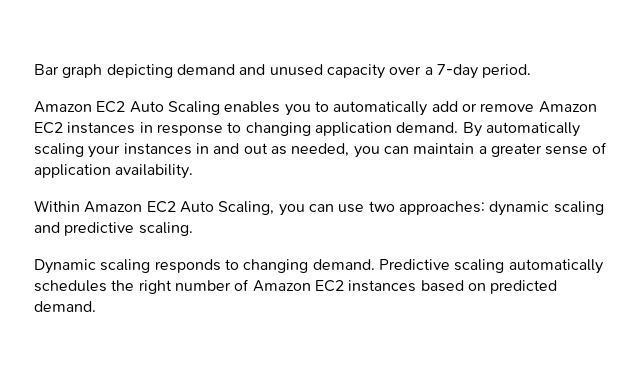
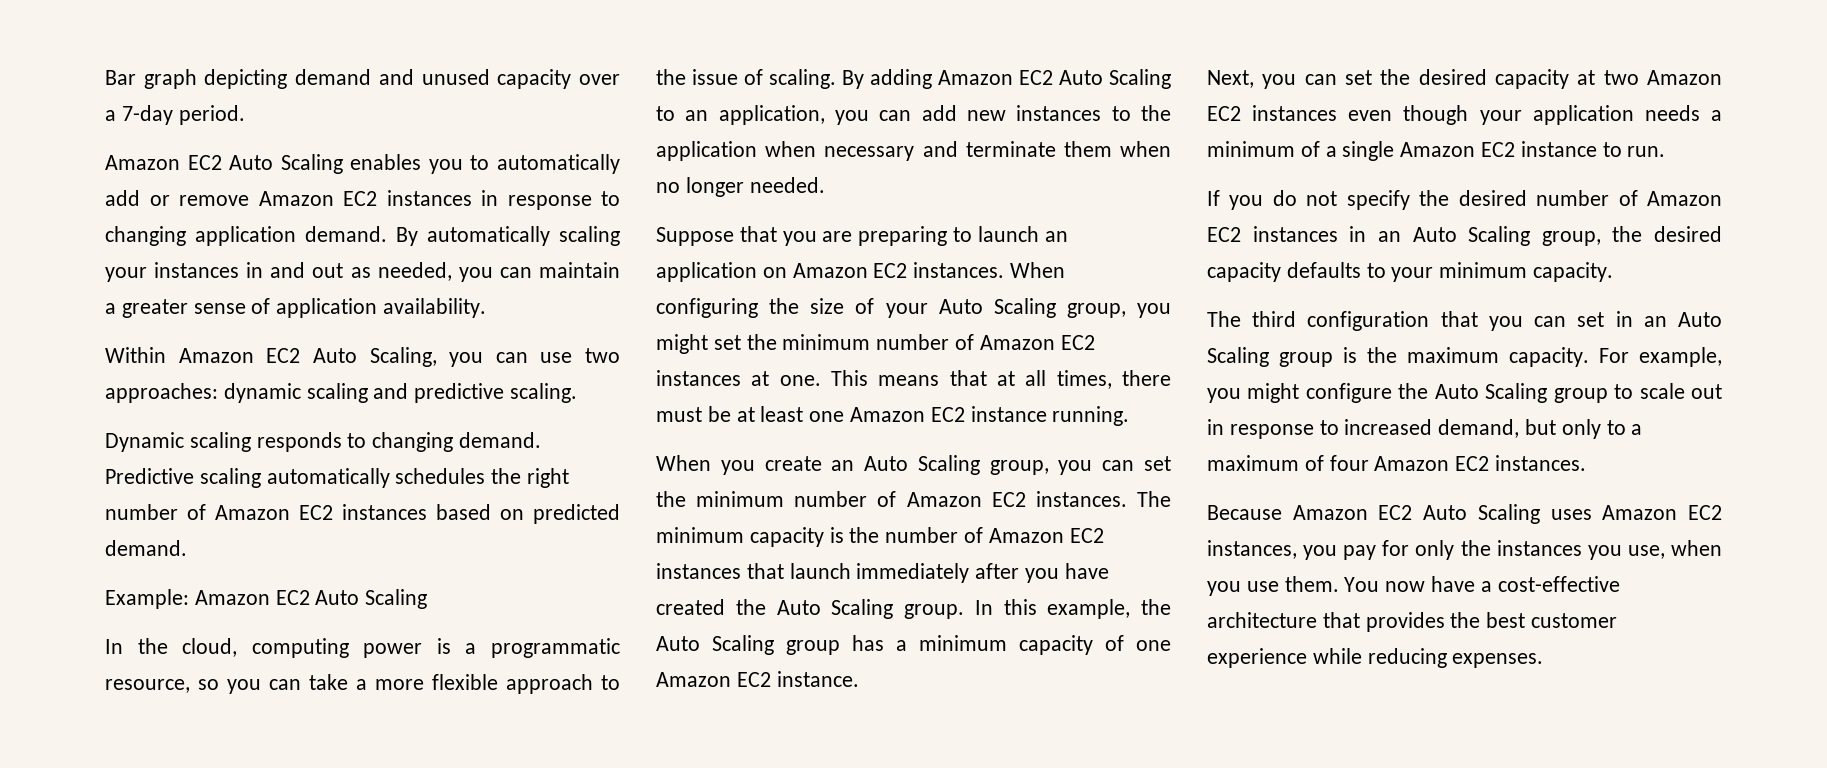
+ Example: Amazon EC2 Auto Scaling
+ In the cloud, computing power is a programmatic resource, so you can take a more flexible approach to the issue of scaling. By adding Amazon EC2 Auto Scaling to an application, you can add new instances to the application when necessary and terminate them when no longer needed.
+ Suppose that you are preparing to launch an application on Amazon EC2 instances. When configuring the size of your Auto Scaling group, you might set the minimum number of Amazon EC2 instances at one. This means that at all times, there must be at least one Amazon EC2 instance running.
+ When you create an Auto Scaling group, you can set the minimum number of Amazon EC2 instances. The minimum capacity is the number of Amazon EC2 instances that launch immediately after you have created the Auto Scaling group. In this example, the Auto Scaling group has a minimum capacity of one Amazon EC2 instance.
+ Next, you can set the desired capacity at two Amazon EC2 instances even though your application needs a minimum of a single Amazon EC2 instance to run.
+ If you do not specify the desired number of Amazon EC2 instances in an Auto Scaling group, the desired capacity defaults to your minimum capacity.
+ The third configuration that you can set in an Auto Scaling group is the maximum capacity. For example, you might configure the Auto Scaling group to scale out in response to increased demand, but only to a maximum of four Amazon EC2 instances.
+ Because Amazon EC2 Auto Scaling uses Amazon EC2 instances, you pay for only the instances you use, when you use them. You now have a cost-effective architecture that provides the best customer experience while reducing expenses.

